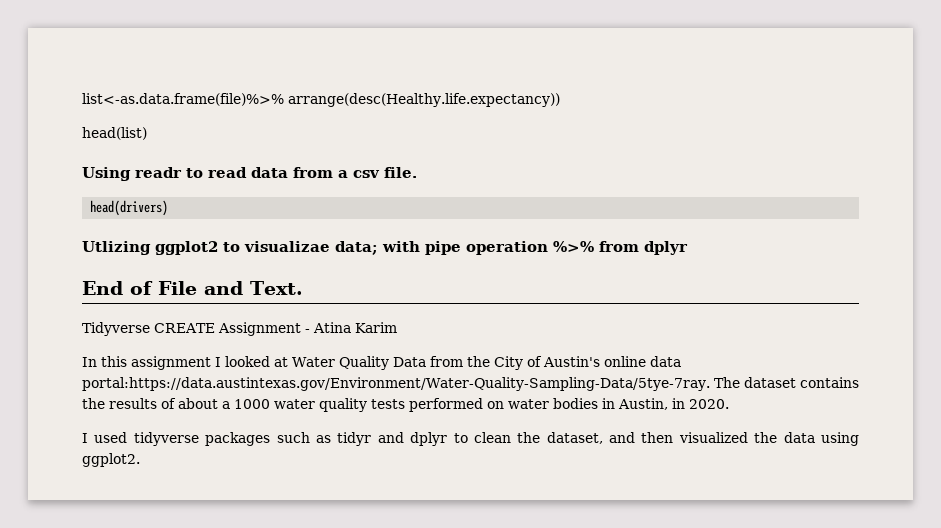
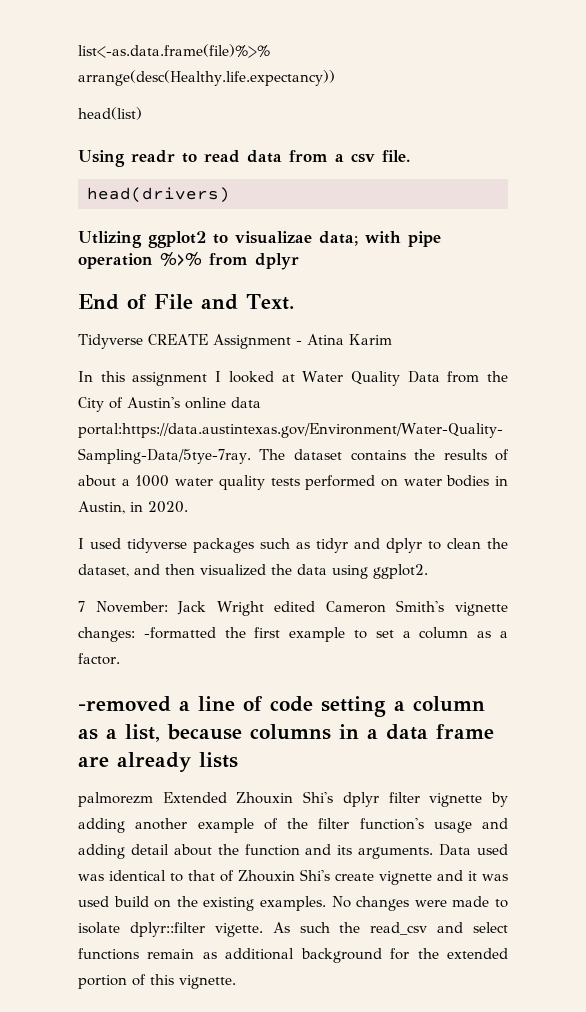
+ 7 November: Jack Wright edited Cameron Smith's vignette changes: -formatted the first example to set a column as a factor.
+ -removed a line of code setting a column as a list, because columns in a data frame are already lists
+ palmorezm Extended Zhouxin Shi's dplyr filter vignette by adding another example of the filter function's usage and adding detail about the function and its arguments. Data used was identical to that of Zhouxin Shi's create vignette and it was used build on the existing examples. No changes were made to isolate dplyr::filter vigette. As such the read_csv and select functions remain as additional background for the extended portion of this vignette.

